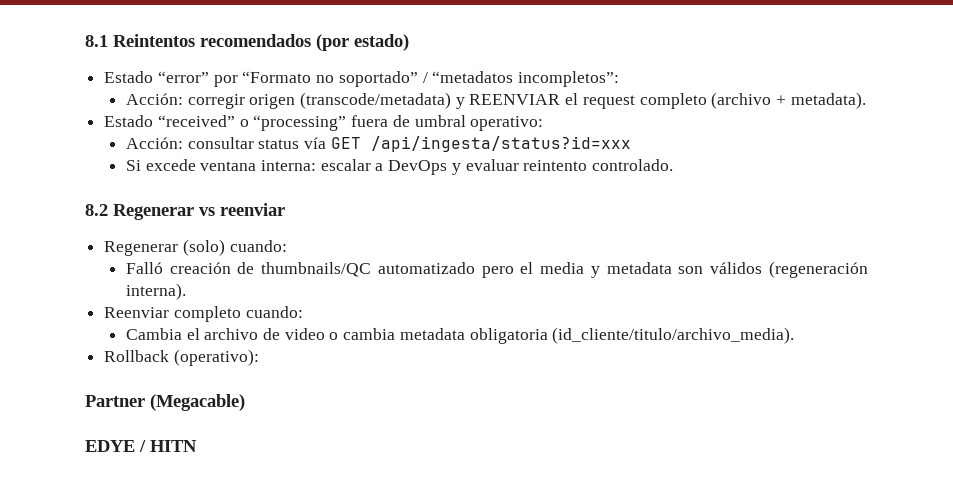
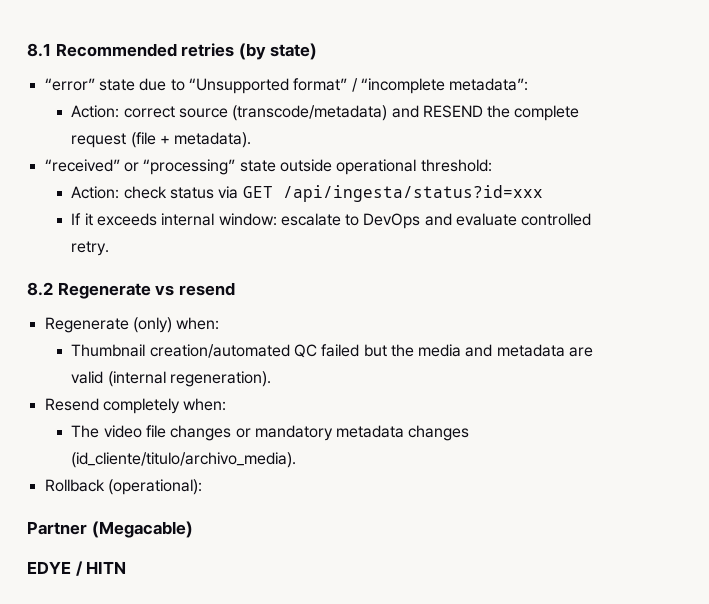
- 8.1 Reintentos recomendados (por estado)
- Estado “error” por “Formato no soportado” / “metadatos incompletos”:
- Acción: corregir origen (transcode/metadata) y REENVIAR el request completo (archivo + metadata).
- Estado “received” o “processing” fuera de umbral operativo:
- Acción: consultar status vía GET /api/ingesta/status?id=xxx
- Si excede ventana interna: escalar a DevOps y evaluar reintento controlado.
- 8.2 Regenerar vs reenviar
- Regenerar (solo) cuando:
- Falló creación de thumbnails/QC automatizado pero el media y metadata son válidos (regeneración interna).
- Reenviar completo cuando:
- Cambia el archivo de video o cambia metadata obligatoria (id_cliente/titulo/archivo_media).
+ 8.1 Recommended retries (by state)
+ “error” state due to “Unsupported format” / “incomplete metadata”:
+ Action: correct source (transcode/metadata) and RESEND the complete request (file + metadata).
+ “received” or “processing” state outside operational threshold:
+ Action: check status via GET /api/ingesta/status?id=xxx
+ If it exceeds internal window: escalate to DevOps and evaluate controlled retry.
+ 8.2 Regenerate vs resend
+ Regenerate (only) when:
+ Thumbnail creation/automated QC failed but the media and metadata are valid (internal regeneration).
+ Resend completely when:
+ The video file changes or mandatory metadata changes (id_cliente/titulo/archivo_media).
- Rollback (operativo):
+ Rollback (operational):

